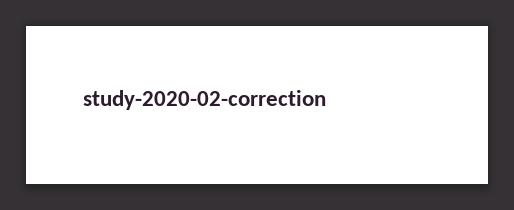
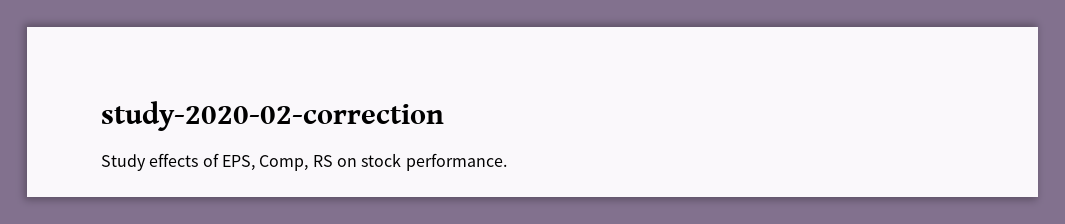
+ Study effects of EPS, Comp, RS on stock performance.

